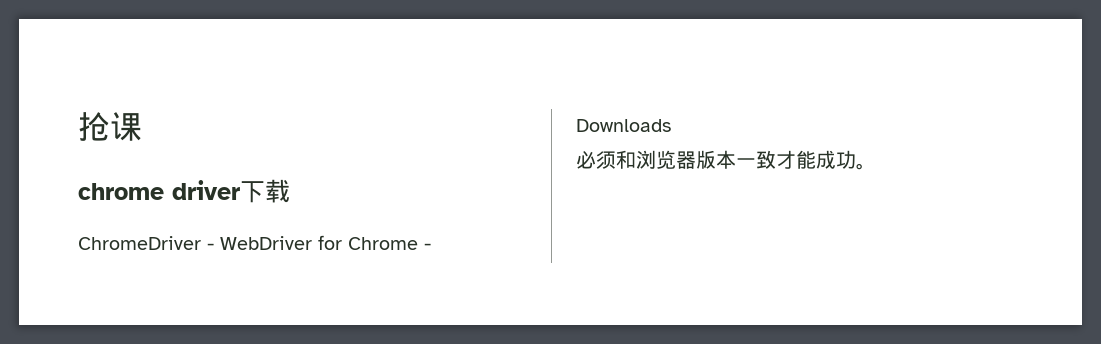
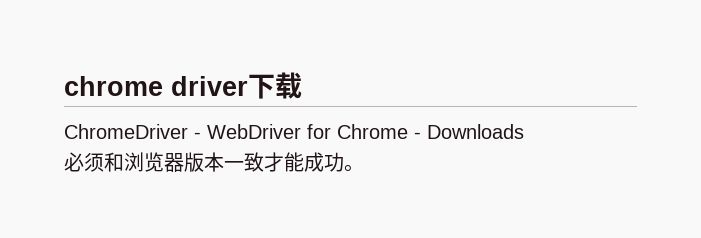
- 抢课

